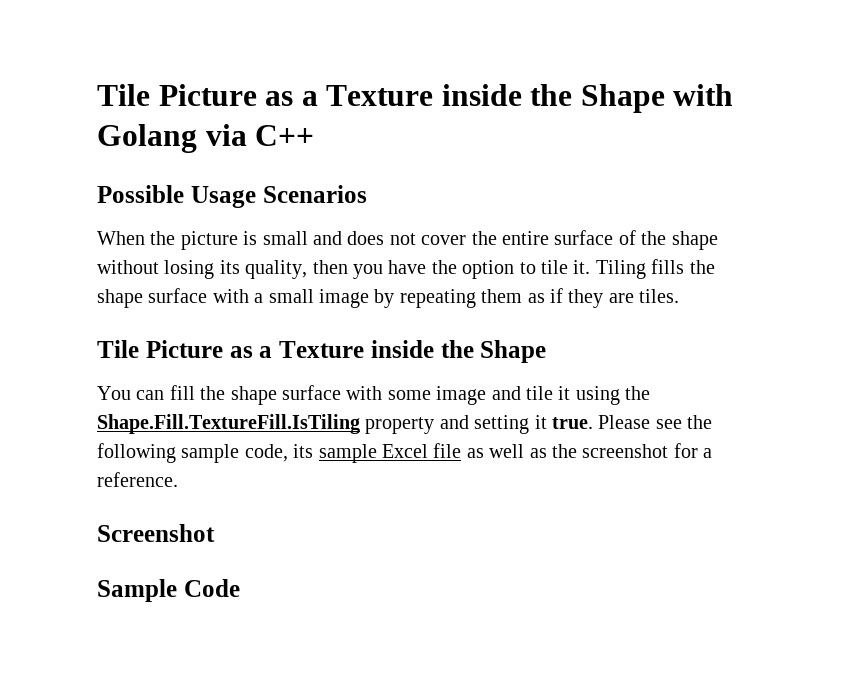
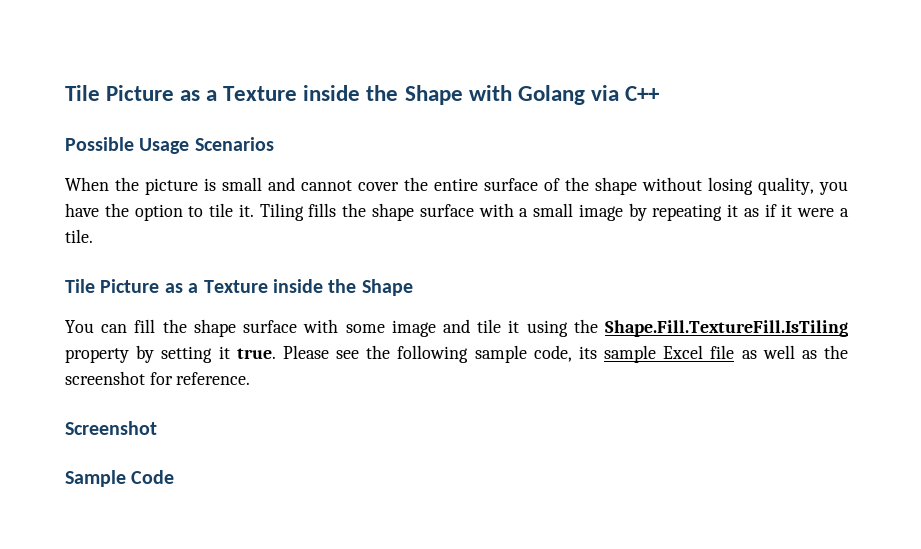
- When the picture is small and does not cover the entire surface of the shape without losing its quality, then you have the option to tile it.
+ When the picture is small and cannot cover the entire surface of the shape without losing quality, you have the option to tile it.
- Tiling fills the shape surface with a small image by repeating them as if they are tiles.
+ Tiling fills the shape surface with a small image by repeating it as if it were a tile.
- You can fill the shape surface with some image and tile it using the Shape.Fill.TextureFill.IsTiling property and setting it true.
+ You can fill the shape surface with some image and tile it using the Shape.Fill.TextureFill.IsTiling property by setting it true.
- Please see the following sample code, its sample Excel file as well as the screenshot for a reference.
+ Please see the following sample code, its sample Excel file as well as the screenshot for reference.

